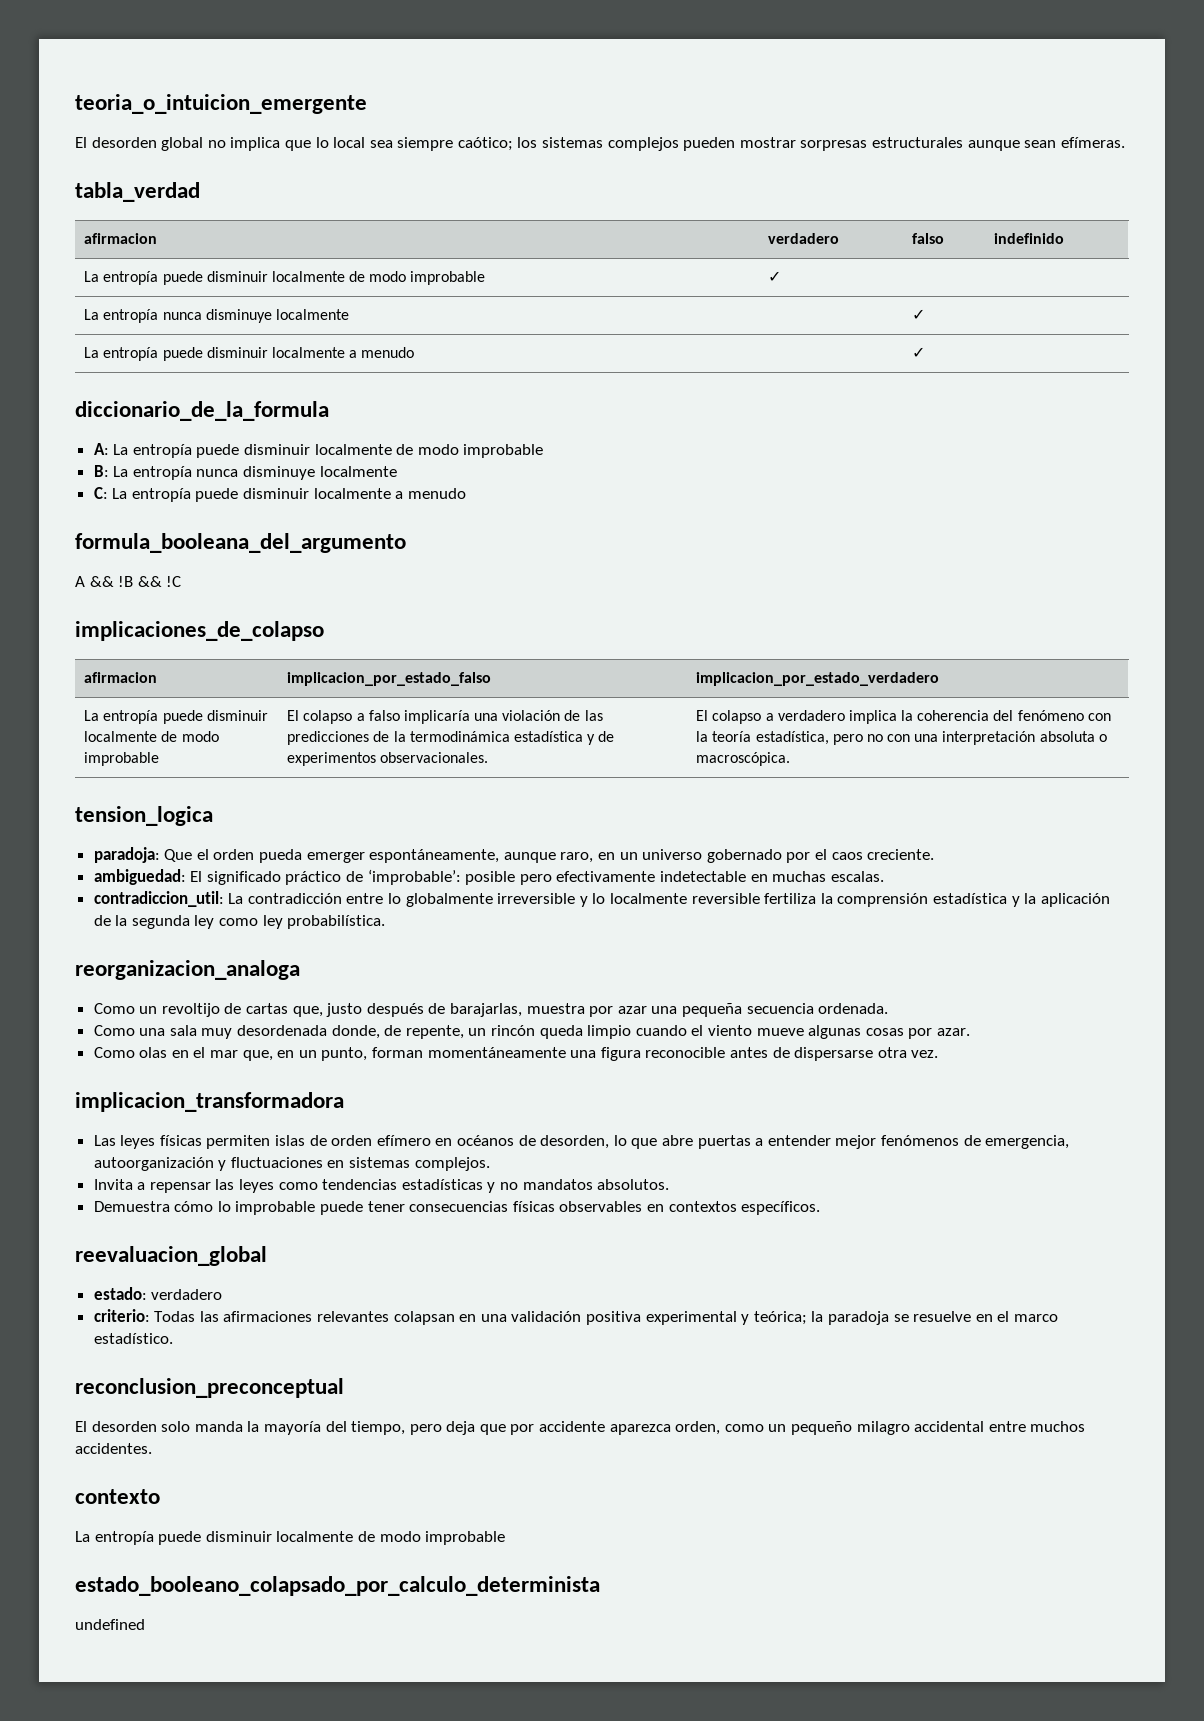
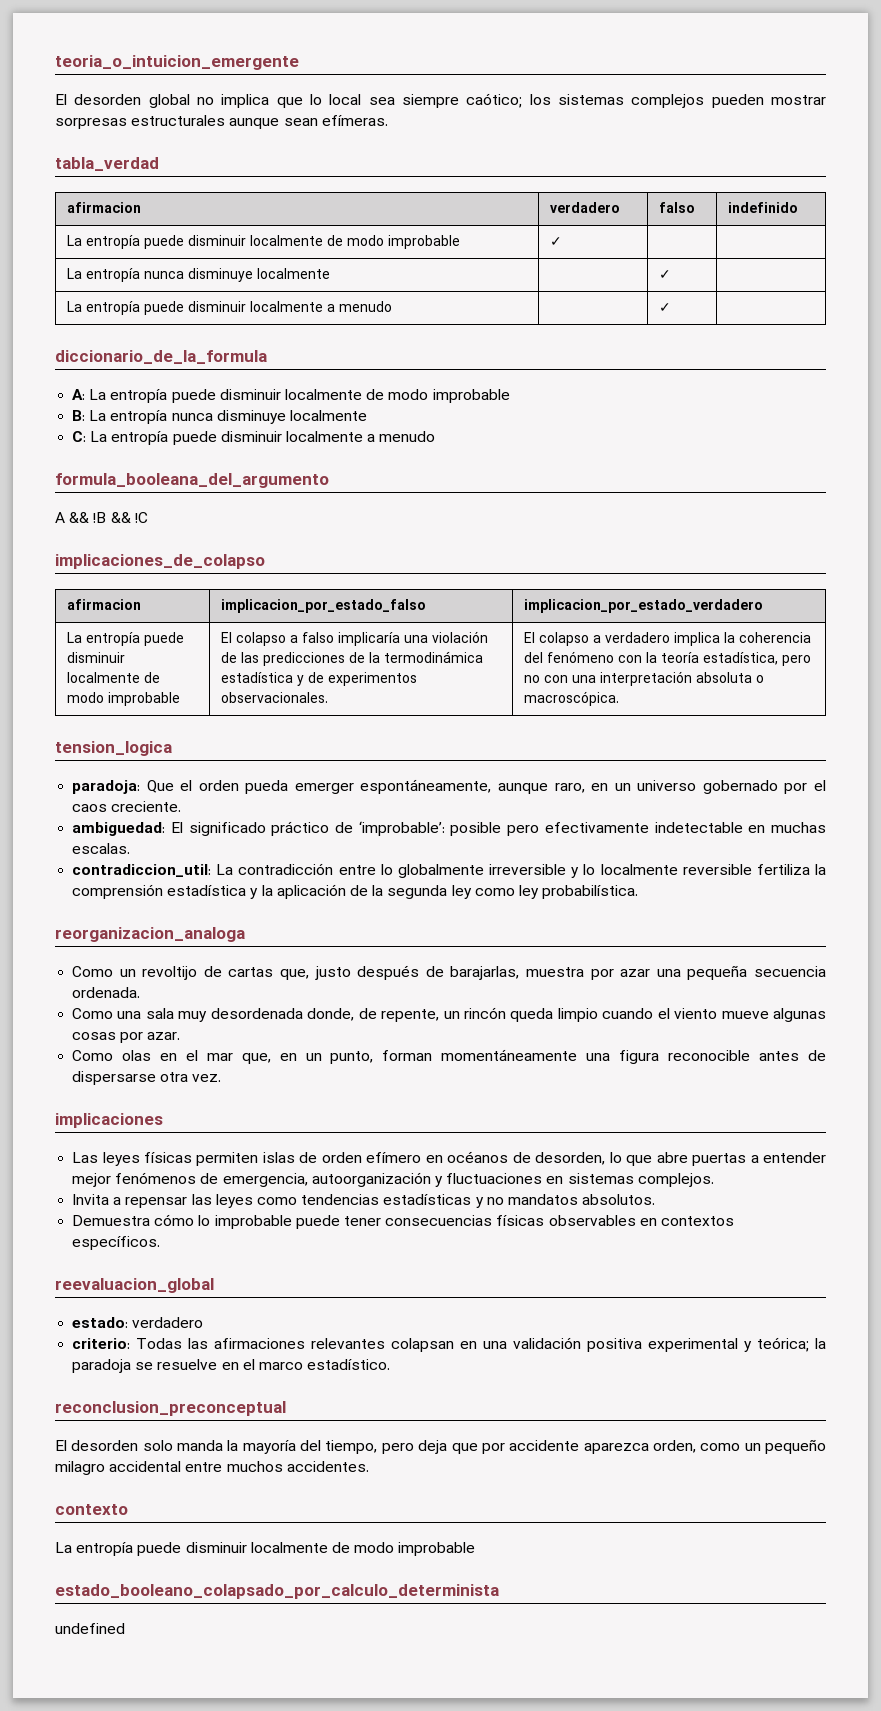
- implicacion_transformadora
+ implicaciones

